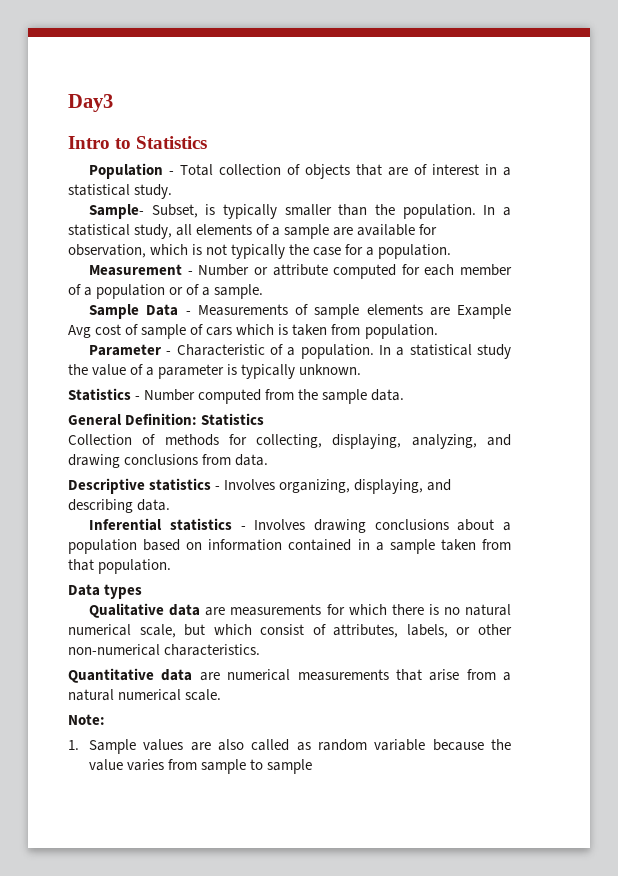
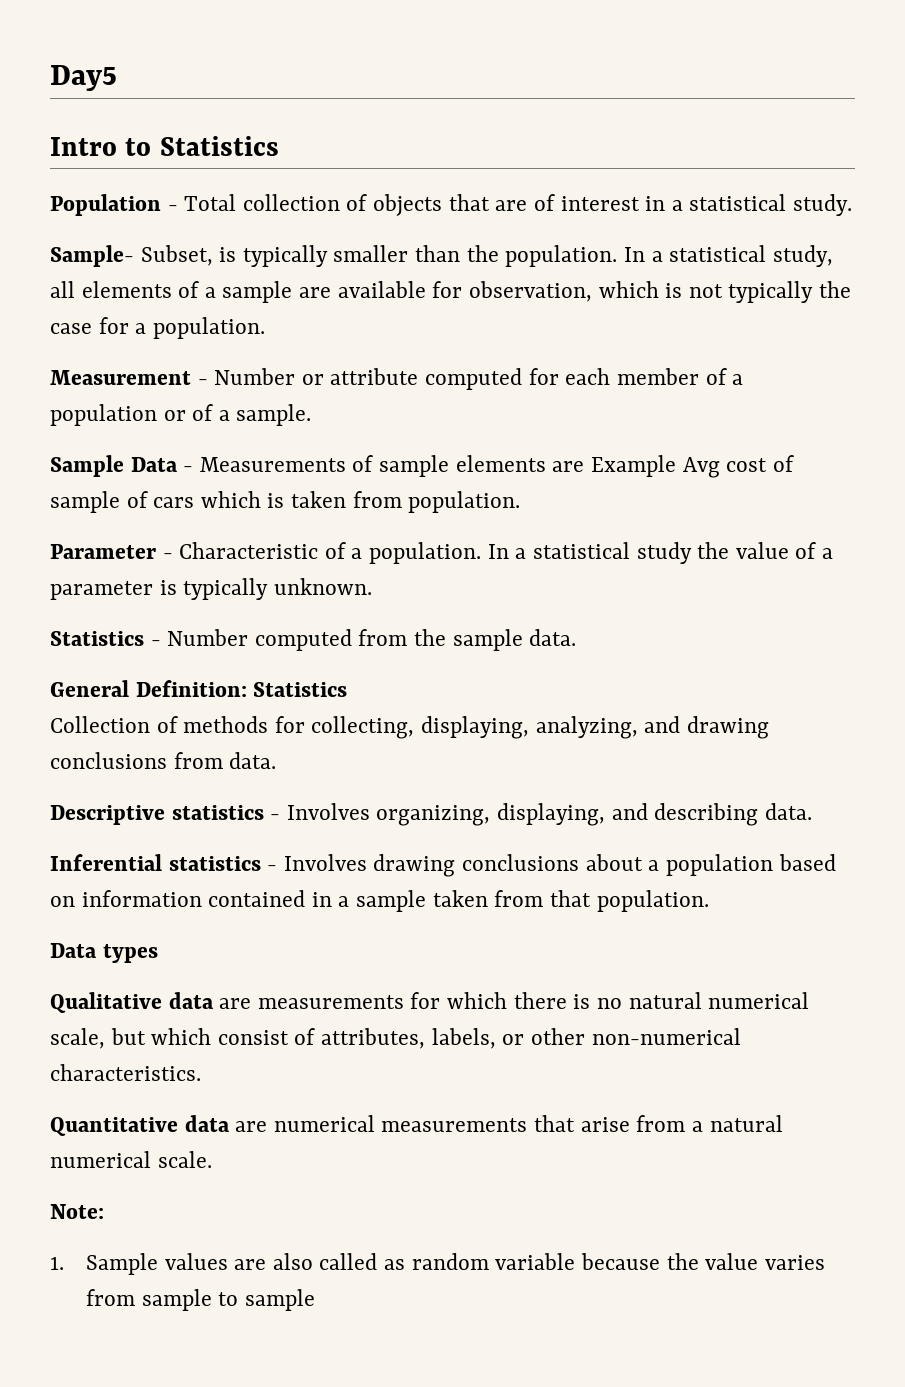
- Day3
+ Day5

